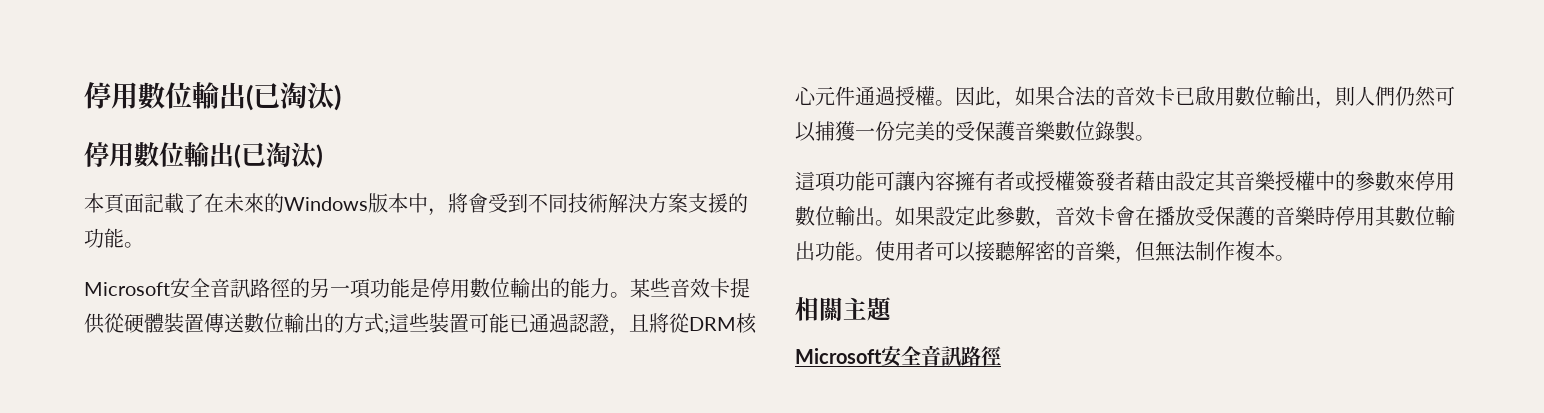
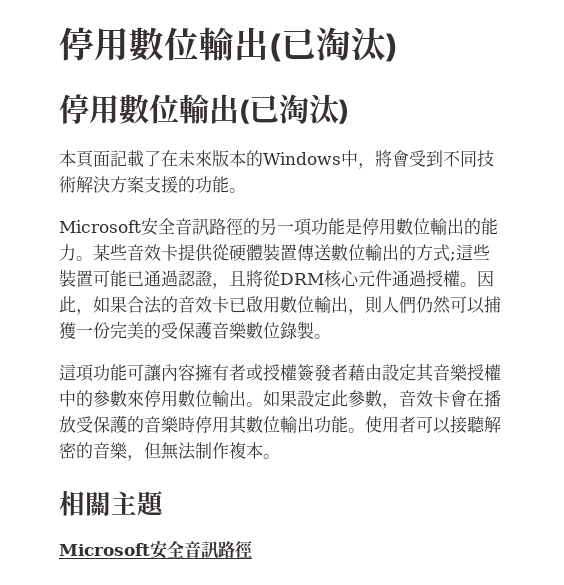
- 本頁面記載了在未來的Windows版本中，將會受到不同技術解決方案支援的功能。
+ 本頁面記載了在未來版本的Windows中，將會受到不同技術解決方案支援的功能。

